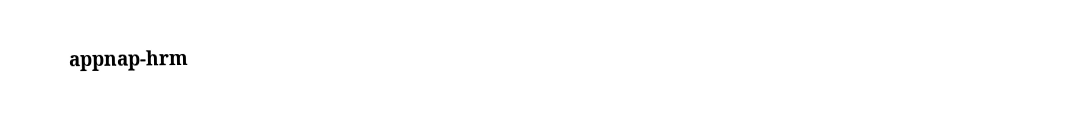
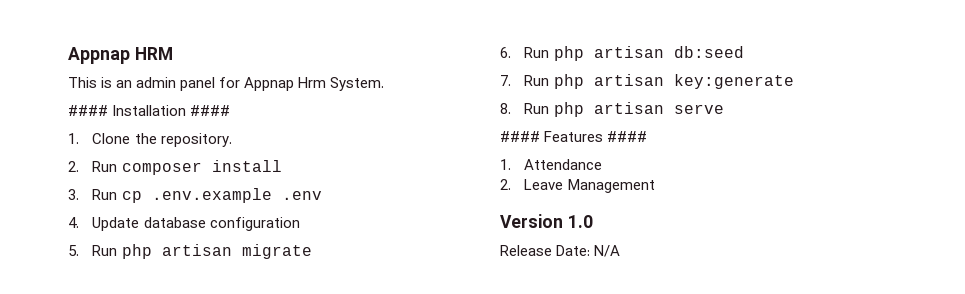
- appnap-hrm
+ Appnap HRM
+ This is an admin panel for Appnap Hrm System.
+ #### Installation ####
+ 1. Clone the repository.
+ 2. Run composer install
+ 3. Run cp .env.example .env
+ 4. Update database configuration
+ 5. Run php artisan migrate
+ 6. Run php artisan db:seed
+ 7. Run php artisan key:generate
+ 8. Run php artisan serve
+ #### Features ####
+ 1. Attendance
+ 2. Leave Management
+ Version 1.0
+ Release Date: N/A

